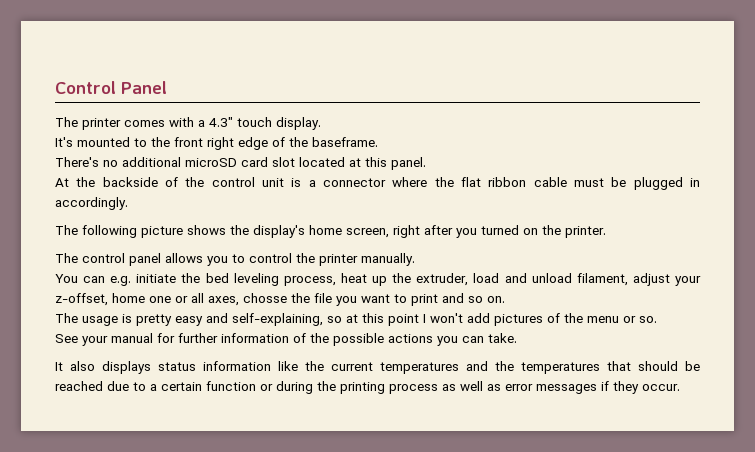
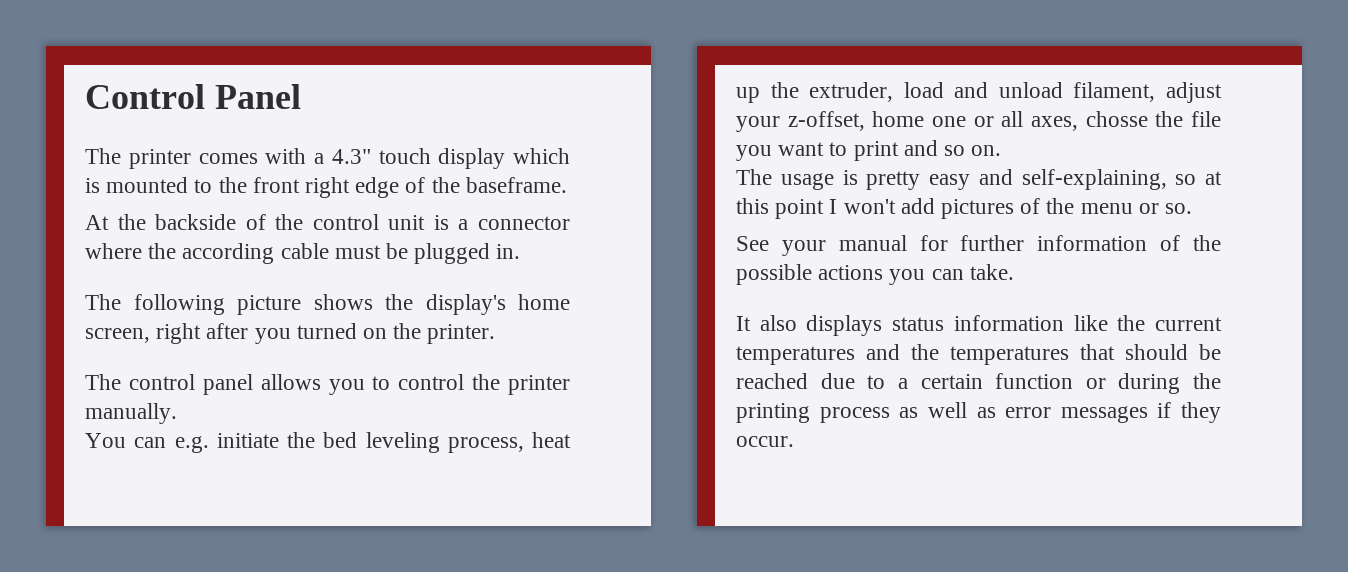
- The printer comes with a 4.3" touch display.
- It's mounted to the front right edge of the baseframe.
+ The printer comes with a 4.3" touch display which is mounted to the front right edge of the baseframe.
- There's no additional microSD card slot located at this panel.
- At the backside of the control unit is a connector where the flat ribbon cable must be plugged in accordingly.
+ At the backside of the control unit is a connector where the according cable must be plugged in.

